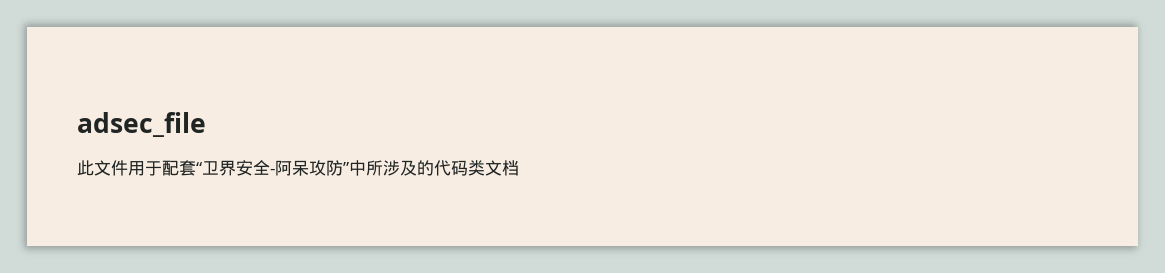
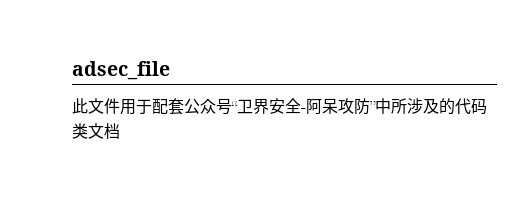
- 此文件用于配套“卫界安全-阿呆攻防”中所涉及的代码类文档
+ 此文件用于配套公众号“卫界安全-阿呆攻防”中所涉及的代码类文档

